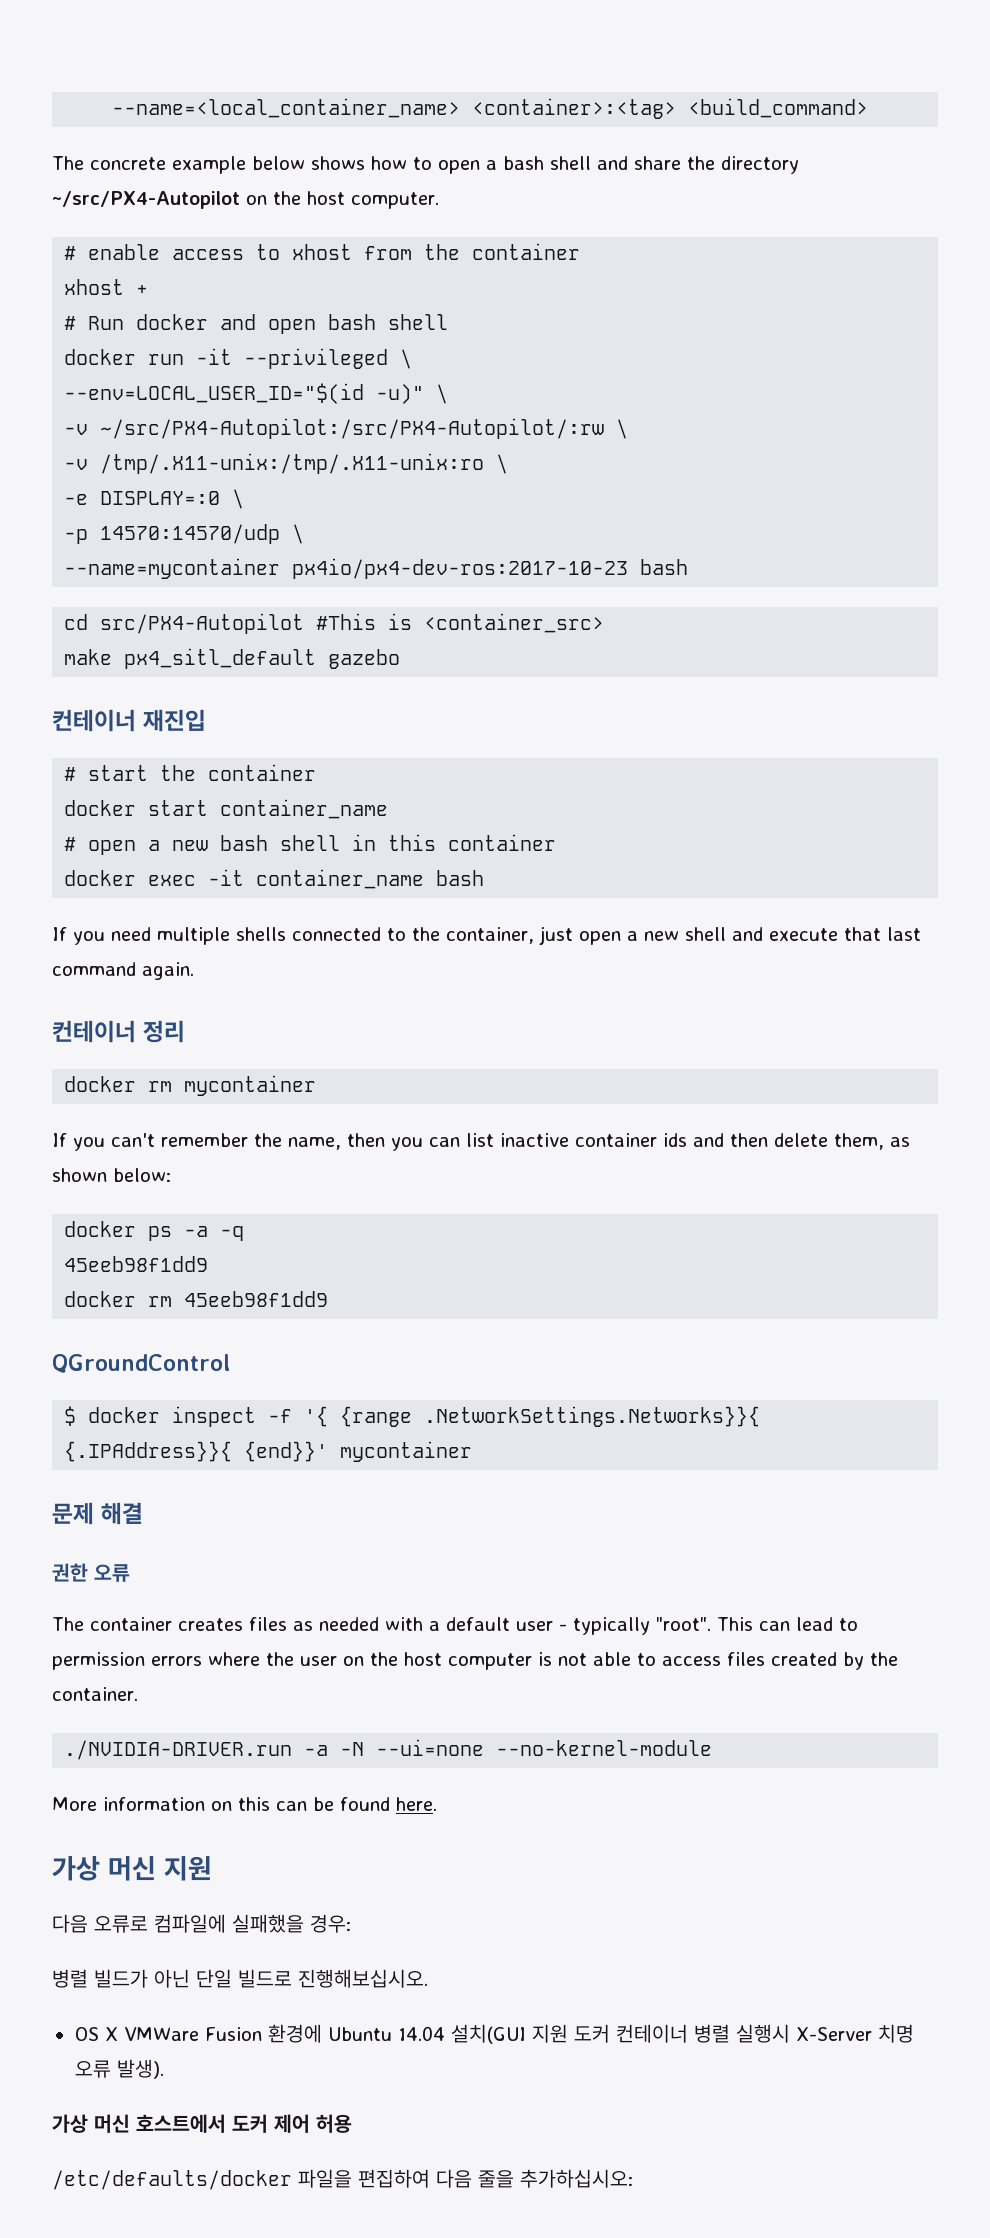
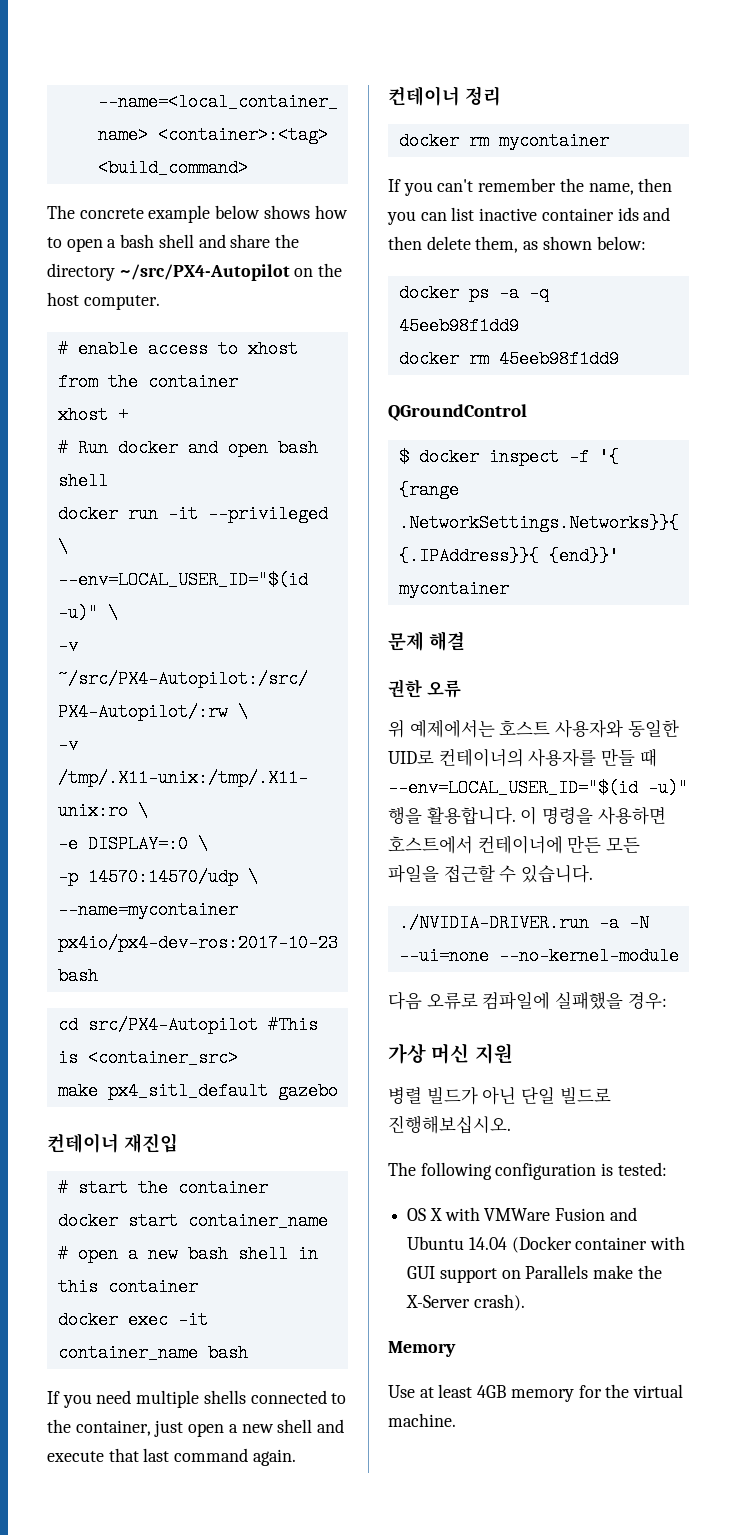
- The container creates files as needed with a default user - typically "root". This can lead to permission errors where the user on the host computer is not able to access files created by the container.
+ 위 예제에서는 호스트 사용자와 동일한 UID로 컨테이너의 사용자를 만들 때 --env=LOCAL_USER_ID="$(id -u)" 행을 활용합니다. 이 명령을 사용하면 호스트에서 컨테이너에 만든 모든 파일을 접근할 수 있습니다.
- More information on this can be found here.
- 가상 머신 지원
+ 가상 머신 지원
+ The following configuration is tested:
- OS X VMWare Fusion 환경에 Ubuntu 14.04 설치(GUI 지원 도커 컨테이너 병렬 실행시 X-Server 치명 오류 발생).
- 가상 머신 호스트에서 도커 제어 허용
- /etc/defaults/docker 파일을 편집하여 다음 줄을 추가하십시오:
+ OS X with VMWare Fusion and Ubuntu 14.04 (Docker container with GUI support on Parallels make the X-Server crash).
+ Memory
+ Use at least 4GB memory for the virtual machine.

